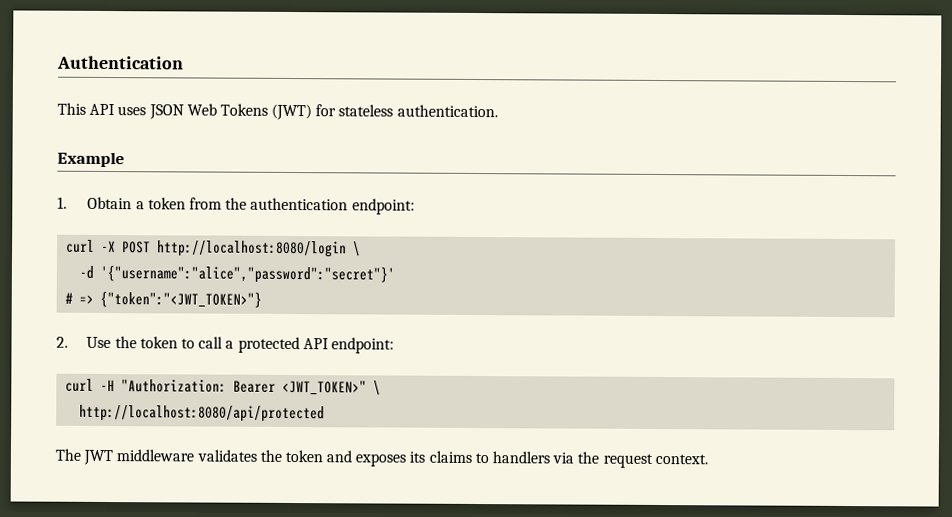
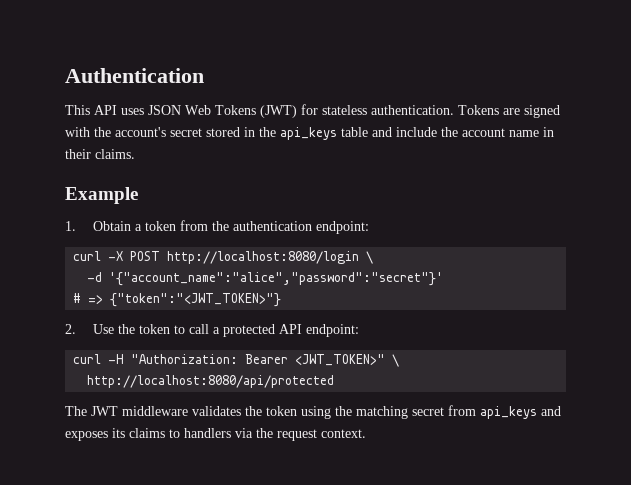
+ Tokens are signed with the account's secret stored in the api_keys table and include the account name in their claims.
- -d '{"username":"alice","password":"secret"}'
+ -d '{"account_name":"alice","password":"secret"}'
- The JWT middleware validates the token and exposes its claims to handlers via the request context.
+ The JWT middleware validates the token using the matching secret from api_keys and exposes its claims to handlers via the request context.

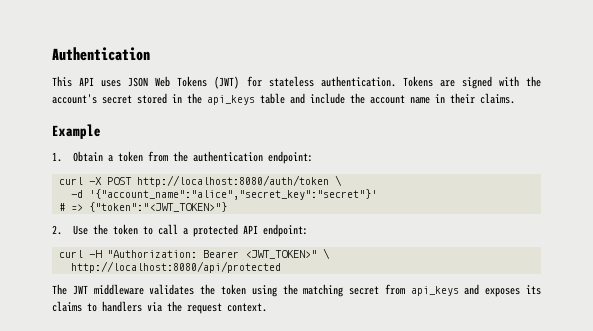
- curl -X POST http://localhost:8080/login \
+ curl -X POST http://localhost:8080/auth/token \
- -d '{"account_name":"alice","password":"secret"}'
+ -d '{"account_name":"alice","secret_key":"secret"}'

